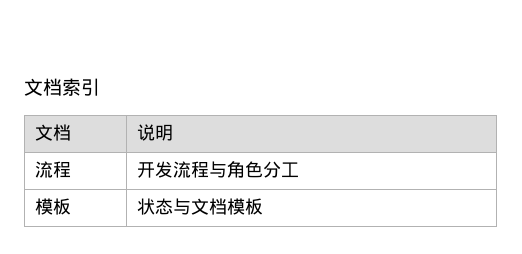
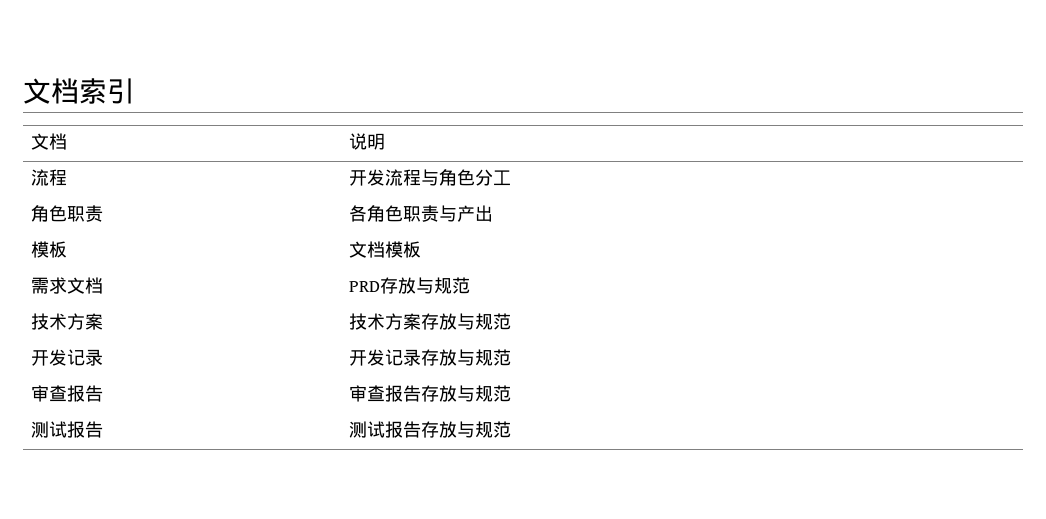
+ 角色职责 | 各角色职责与产出
- 模板 | 状态与文档模板
+ 模板 | 文档模板
+ 需求文档 | PRD存放与规范
+ 技术方案 | 技术方案存放与规范
+ 开发记录 | 开发记录存放与规范
+ 审查报告 | 审查报告存放与规范
+ 测试报告 | 测试报告存放与规范

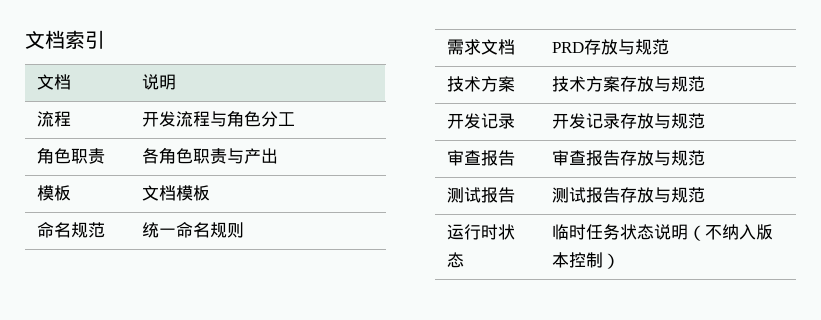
+ 命名规范 | 统一命名规则
+ 运行时状态 | 临时任务状态说明（不纳入版本控制）

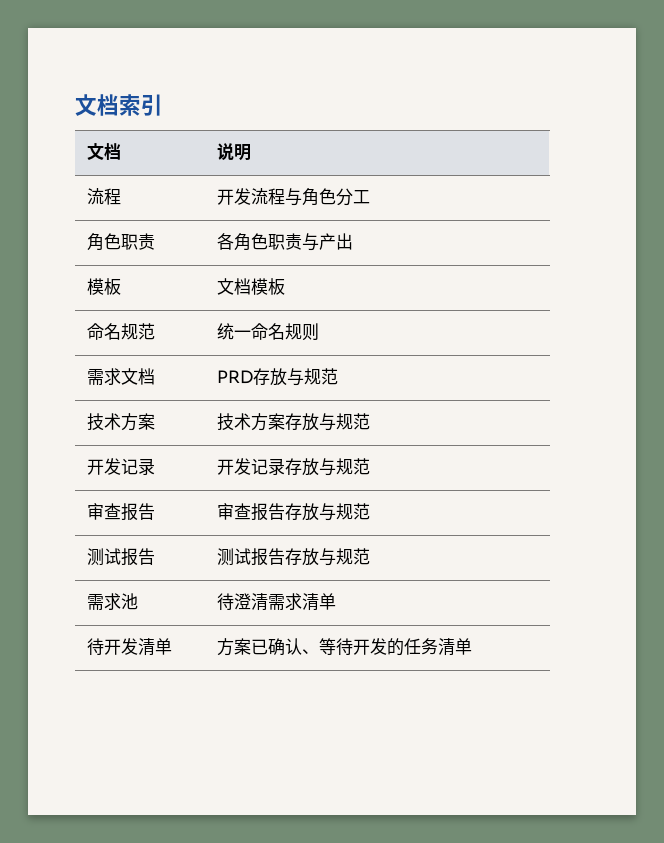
- 运行时状态 | 临时任务状态说明（不纳入版本控制）
+ 需求池 | 待澄清需求清单
+ 待开发清单 | 方案已确认、等待开发的任务清单

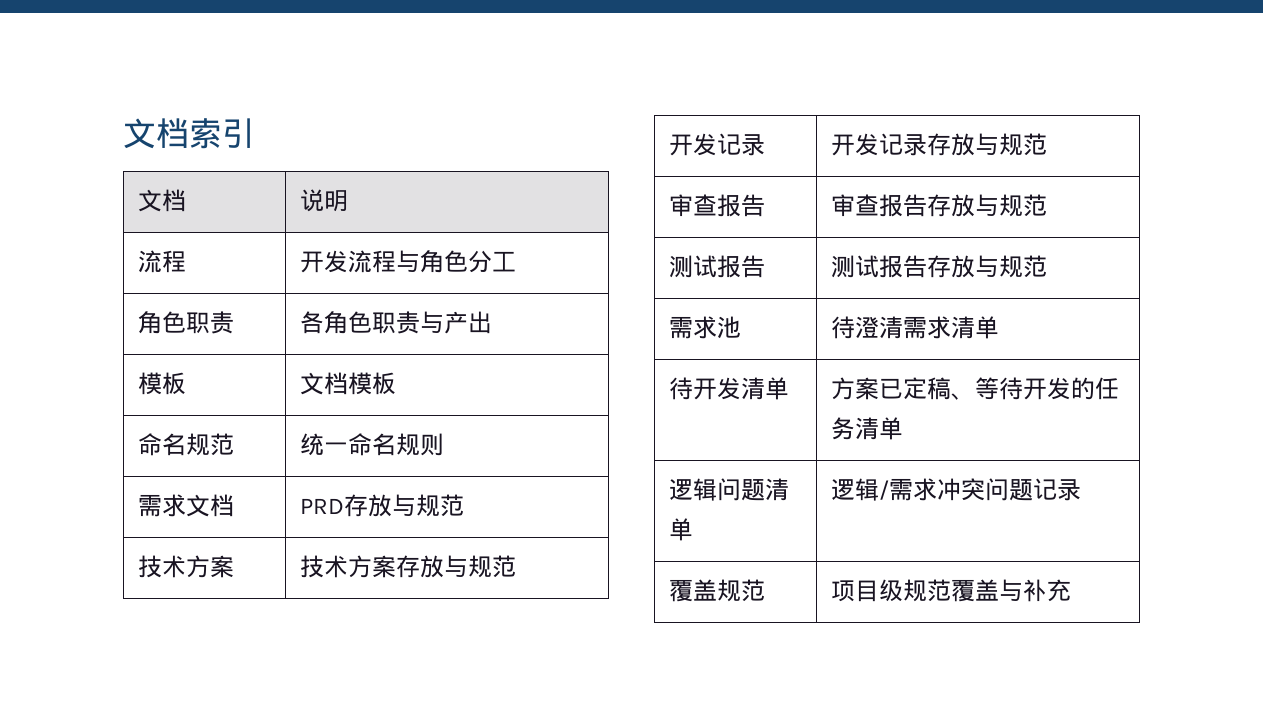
- 待开发清单 | 方案已确认、等待开发的任务清单
+ 待开发清单 | 方案已定稿、等待开发的任务清单
+ 逻辑问题清单 | 逻辑/需求冲突问题记录
+ 覆盖规范 | 项目级规范覆盖与补充

